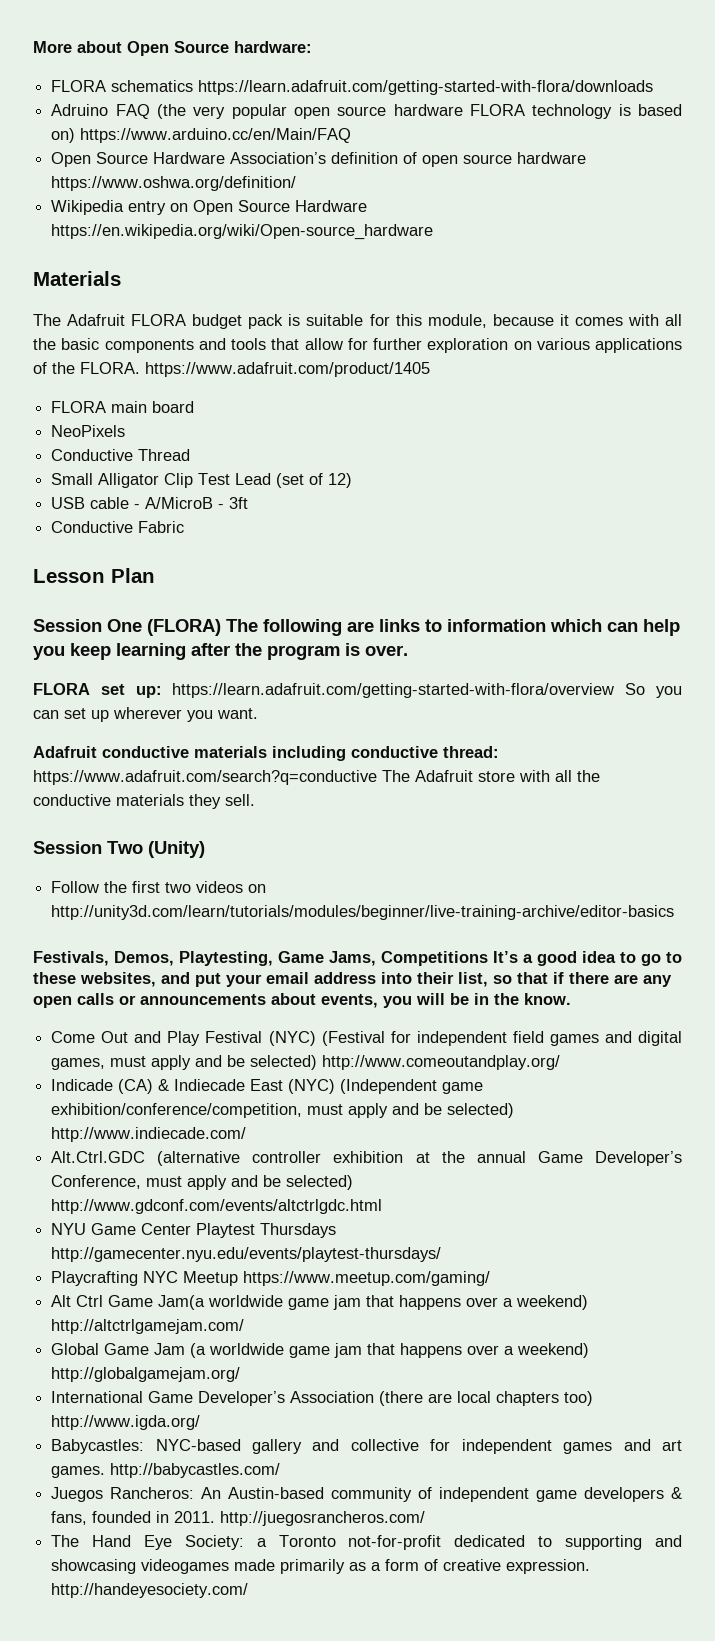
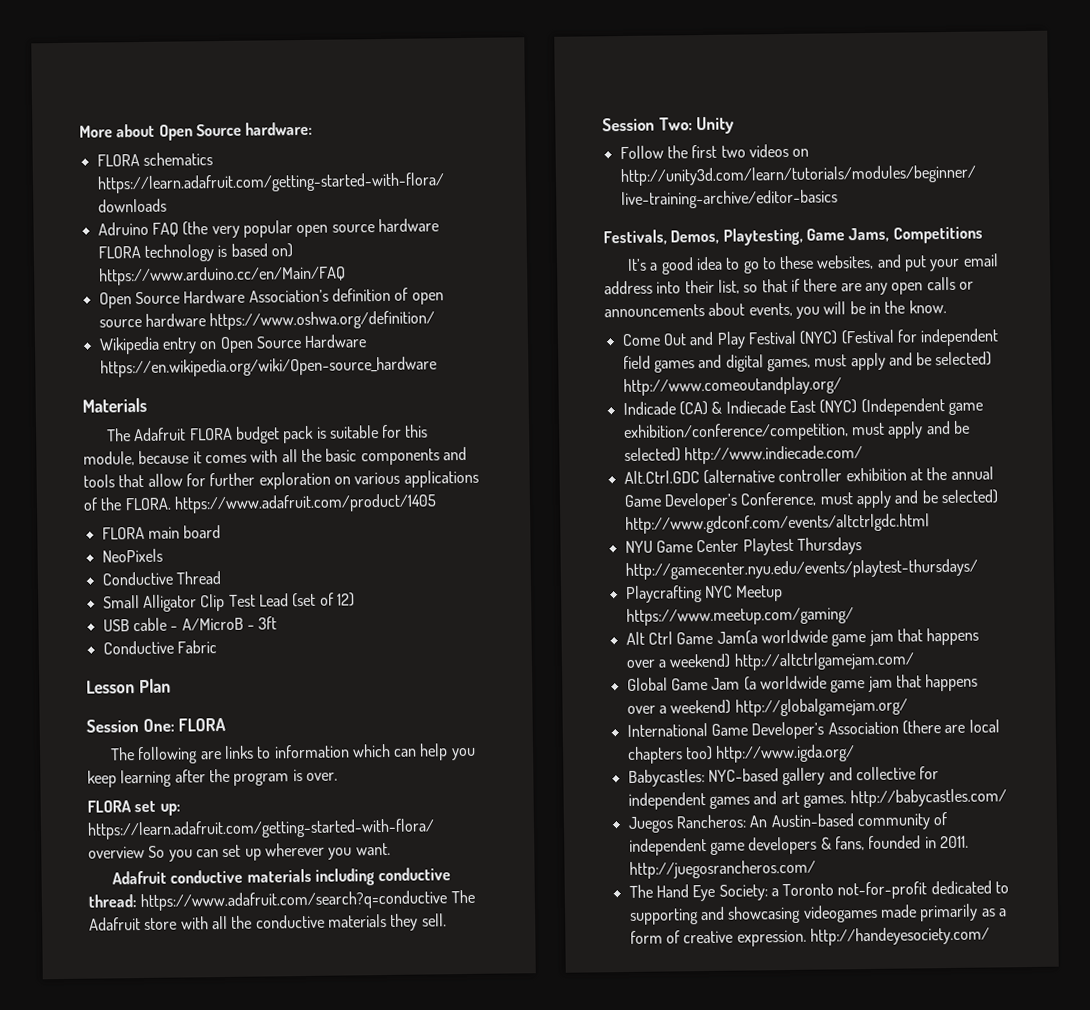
- Session One (FLORA) The following are links to information which can help you keep learning after the program is over.
+ Session One: FLORA
+ The following are links to information which can help you keep learning after the program is over.
- Session Two (Unity)
+ Session Two: Unity
- Festivals, Demos, Playtesting, Game Jams, Competitions It’s a good idea to go to these websites, and put your email address into their list, so that if there are any open calls or announcements about events, you will be in the know.
+ Festivals, Demos, Playtesting, Game Jams, Competitions
+ It’s a good idea to go to these websites, and put your email address into their list, so that if there are any open calls or announcements about events, you will be in the know.

